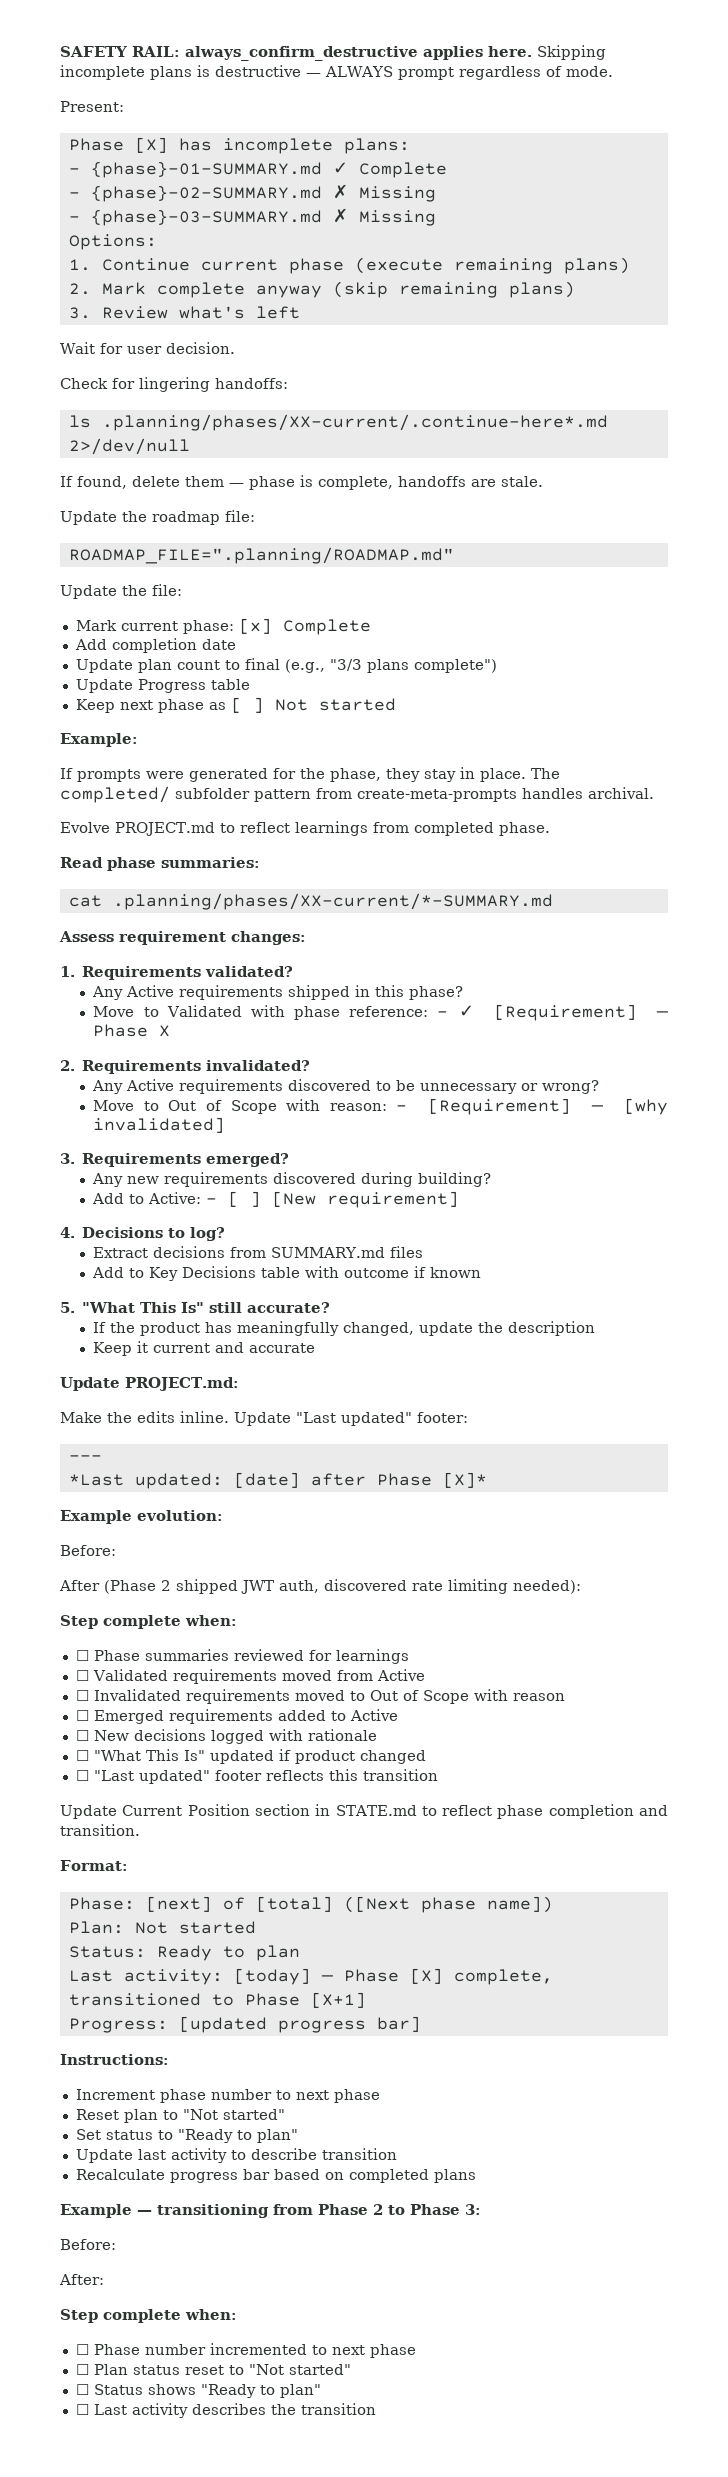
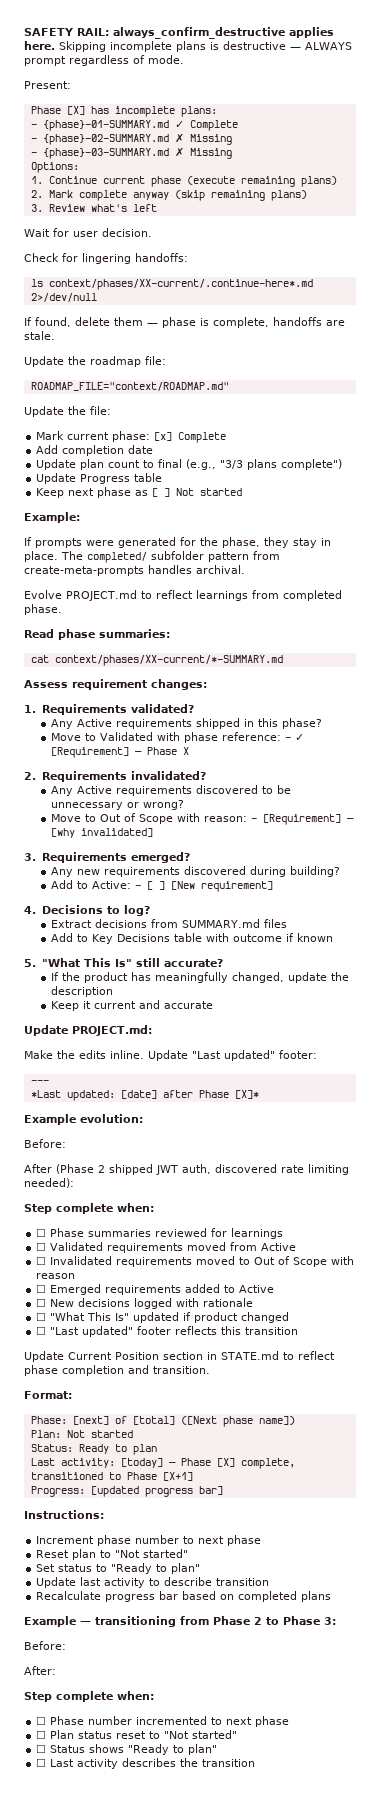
- ls .planning/phases/XX-current/.continue-here*.md 2>/dev/null
+ ls context/phases/XX-current/.continue-here*.md 2>/dev/null
- ROADMAP_FILE=".planning/ROADMAP.md"
+ ROADMAP_FILE="context/ROADMAP.md"
- cat .planning/phases/XX-current/*-SUMMARY.md
+ cat context/phases/XX-current/*-SUMMARY.md

